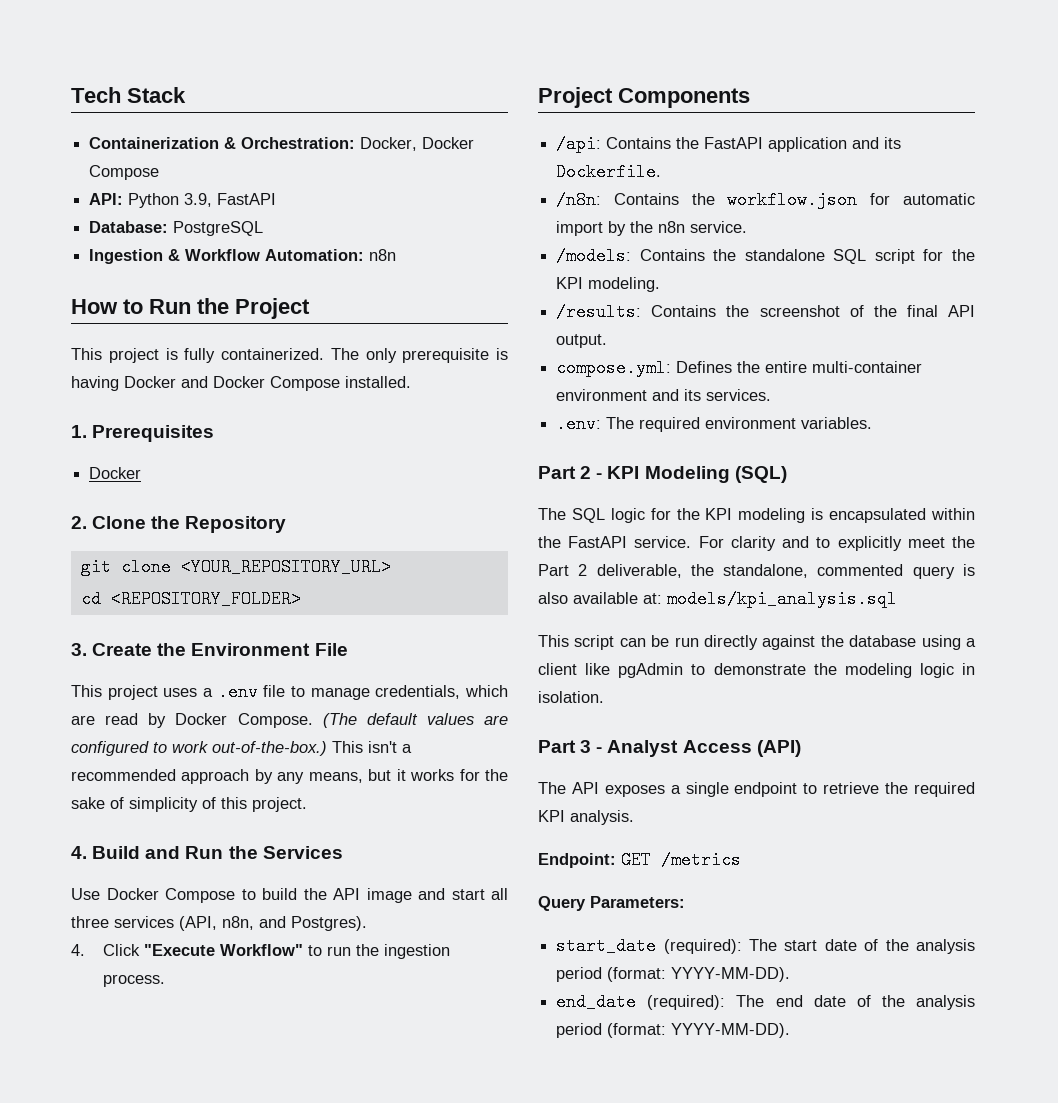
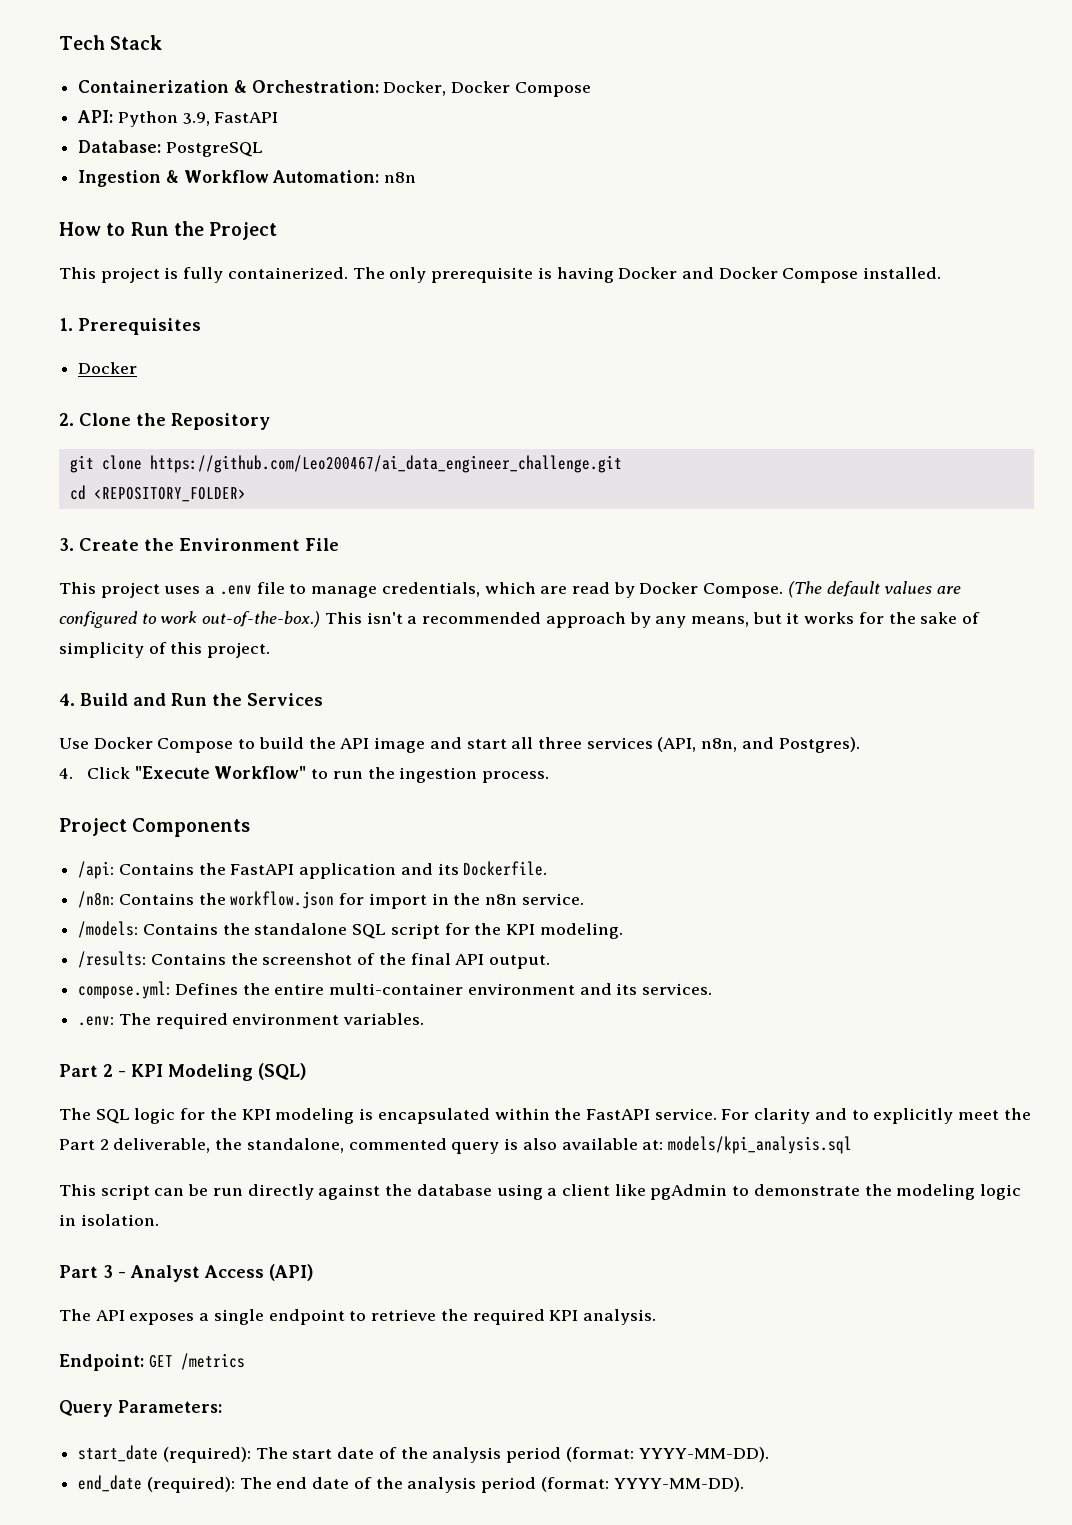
- git clone <YOUR_REPOSITORY_URL>
+ git clone https://github.com/Leo200467/ai_data_engineer_challenge.git
- /n8n: Contains the workflow.json for automatic import by the n8n service.
+ /n8n: Contains the workflow.json for import in the n8n service.

